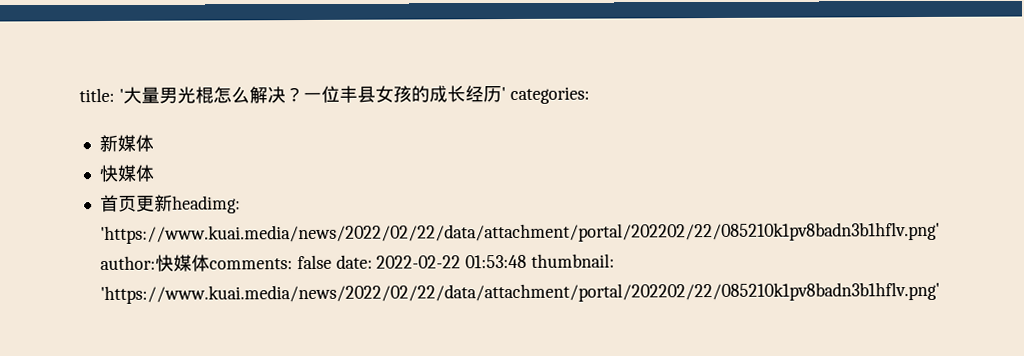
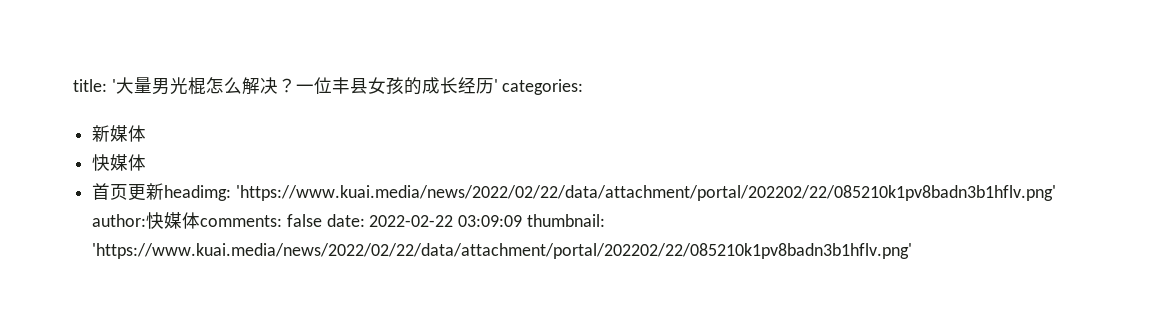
- 首页更新headimg: 'https://www.kuai.media/news/2022/02/22/data/attachment/portal/202202/22/085210k1pv8badn3b1hflv.png' author:快媒体comments: false date: 2022-02-22 01:53:48 thumbnail: 'https://www.kuai.media/news/2022/02/22/data/attachment/portal/202202/22/085210k1pv8badn3b1hflv.png'
+ 首页更新headimg: 'https://www.kuai.media/news/2022/02/22/data/attachment/portal/202202/22/085210k1pv8badn3b1hflv.png' author:快媒体comments: false date: 2022-02-22 03:09:09 thumbnail: 'https://www.kuai.media/news/2022/02/22/data/attachment/portal/202202/22/085210k1pv8badn3b1hflv.png'

